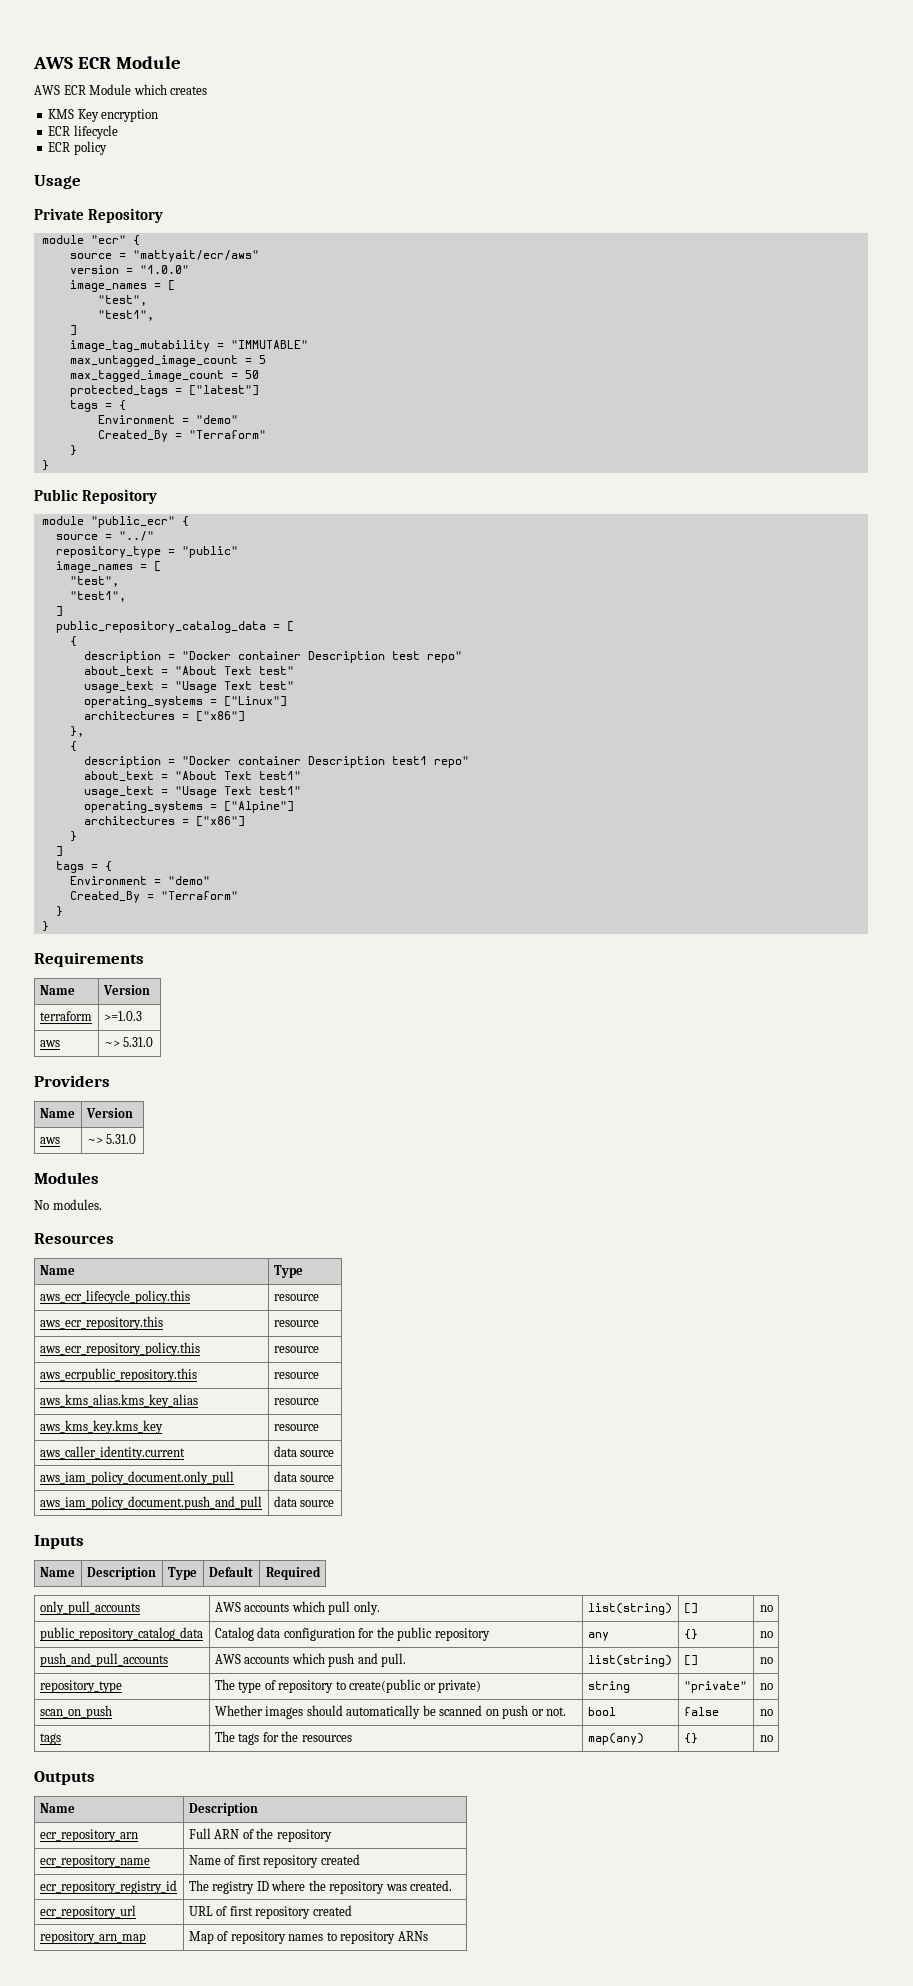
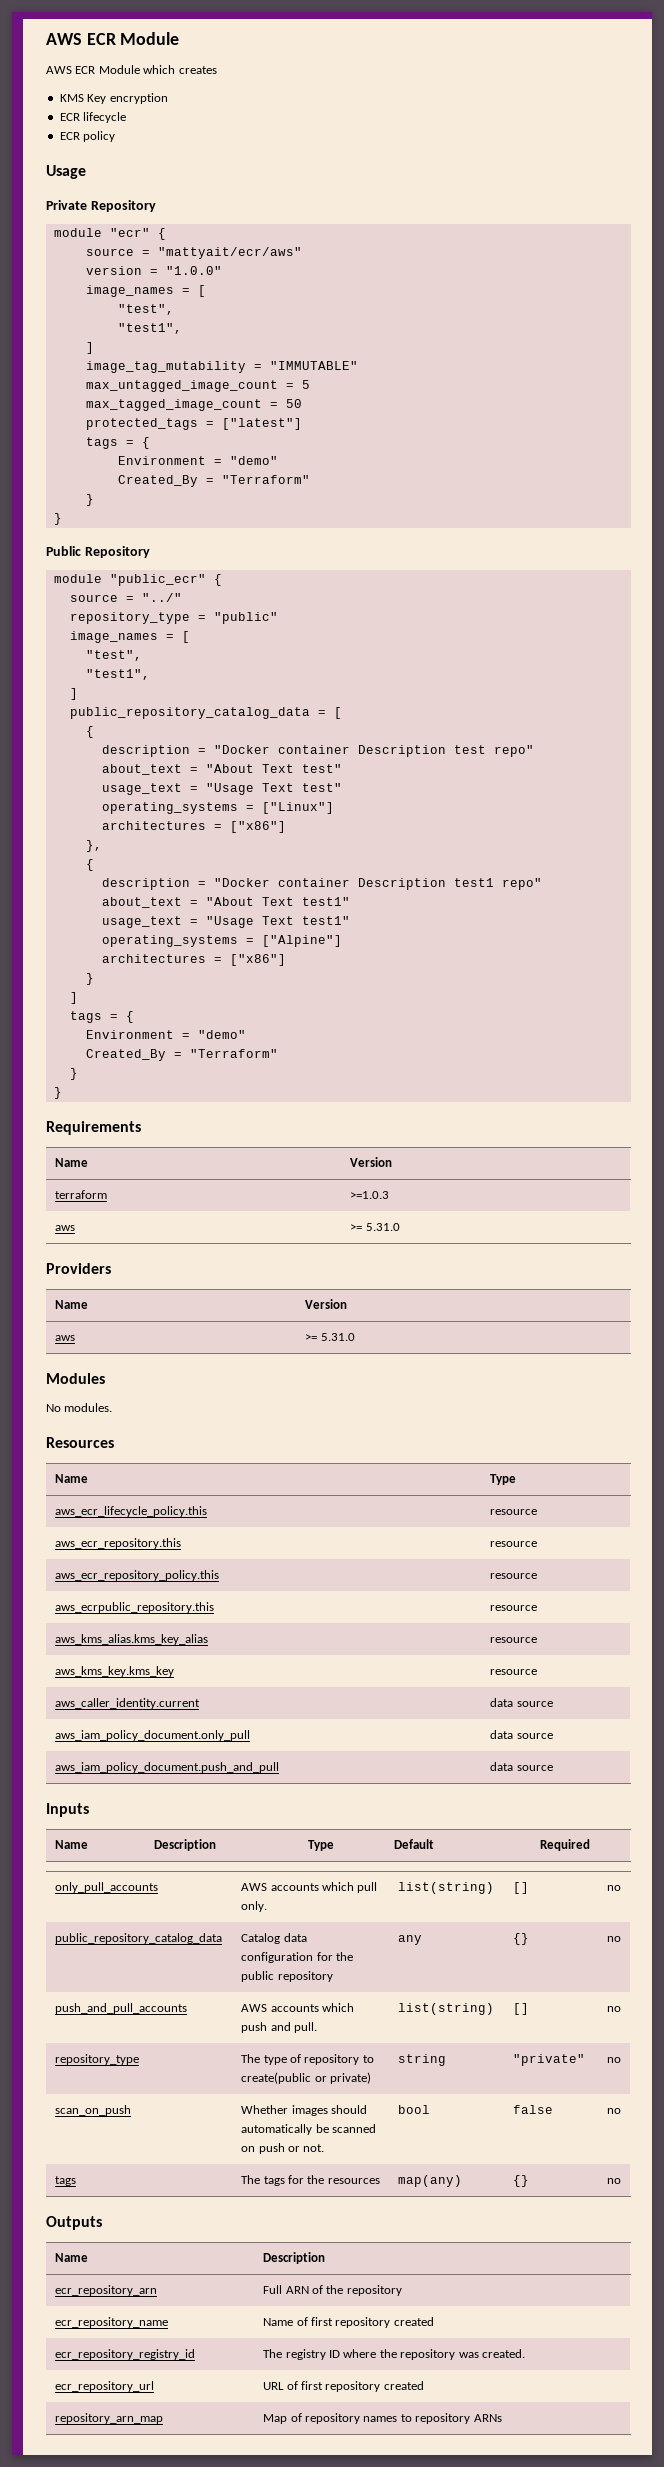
  terraform | >=1.0.3
- aws | ~> 5.31.0
+ aws | >= 5.31.0
  Providers
  Name | Version
- aws | ~> 5.31.0
+ aws | >= 5.31.0

